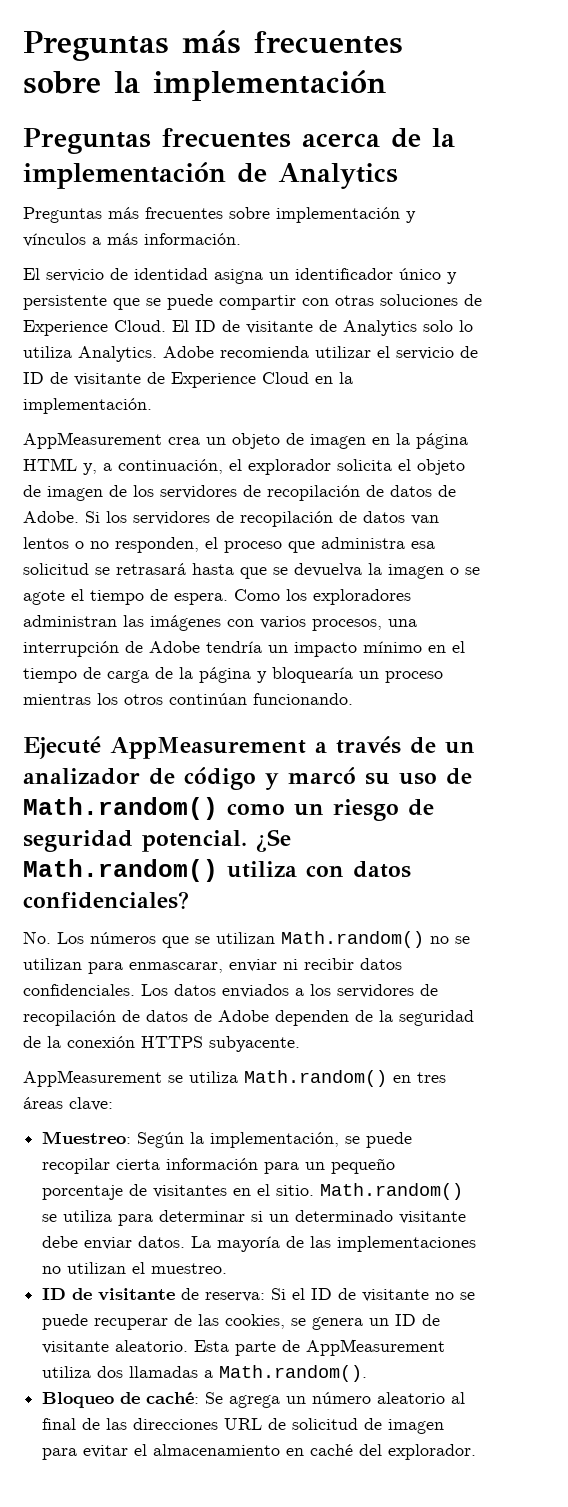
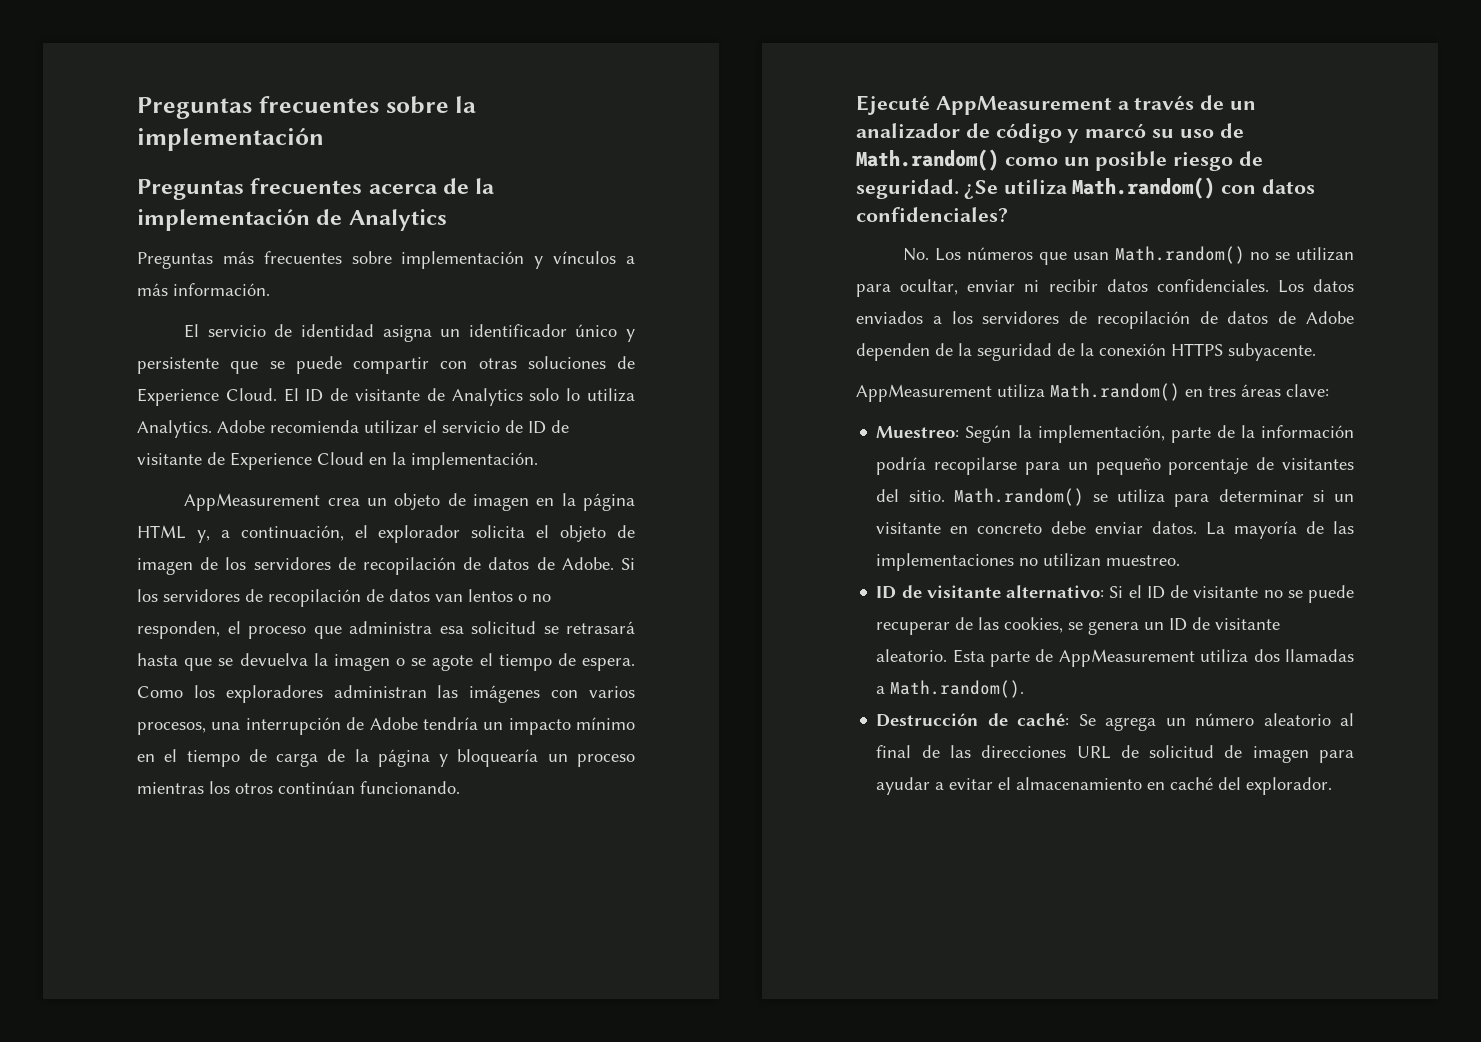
- Preguntas más frecuentes sobre la implementación
+ Preguntas frecuentes sobre la implementación
- Ejecuté AppMeasurement a través de un analizador de código y marcó su uso de Math.random() como un riesgo de seguridad potencial. ¿Se Math.random() utiliza con datos confidenciales?
+ Ejecuté AppMeasurement a través de un analizador de código y marcó su uso de Math.random() como un posible riesgo de seguridad. ¿Se utiliza Math.random() con datos confidenciales?
- No. Los números que se utilizan Math.random() no se utilizan para enmascarar, enviar ni recibir datos confidenciales.
+ No. Los números que usan Math.random() no se utilizan para ocultar, enviar ni recibir datos confidenciales.
- AppMeasurement se utiliza Math.random() en tres áreas clave:
+ AppMeasurement utiliza Math.random() en tres áreas clave:
- Muestreo: Según la implementación, se puede recopilar cierta información para un pequeño porcentaje de visitantes en el sitio.
+ Muestreo: Según la implementación, parte de la información podría recopilarse para un pequeño porcentaje de visitantes del sitio.
- Math.random() se utiliza para determinar si un determinado visitante debe enviar datos.
+ Math.random() se utiliza para determinar si un visitante en concreto debe enviar datos.
- La mayoría de las implementaciones no utilizan el muestreo.
+ La mayoría de las implementaciones no utilizan muestreo.
- ID de visitante de reserva: Si el ID de visitante no se puede recuperar de las cookies, se genera un ID de visitante aleatorio.
+ ID de visitante alternativo: Si el ID de visitante no se puede recuperar de las cookies, se genera un ID de visitante aleatorio.
- Bloqueo de caché: Se agrega un número aleatorio al final de las direcciones URL de solicitud de imagen para evitar el almacenamiento en caché del explorador.
+ Destrucción de caché: Se agrega un número aleatorio al final de las direcciones URL de solicitud de imagen para ayudar a evitar el almacenamiento en caché del explorador.

